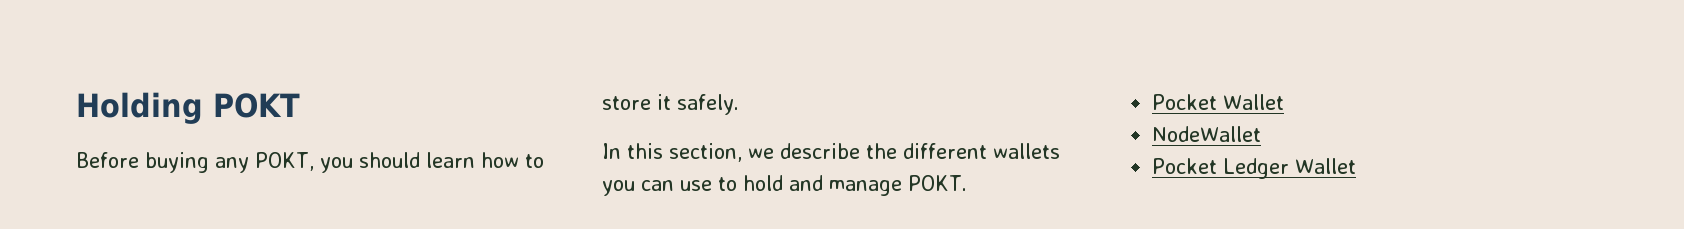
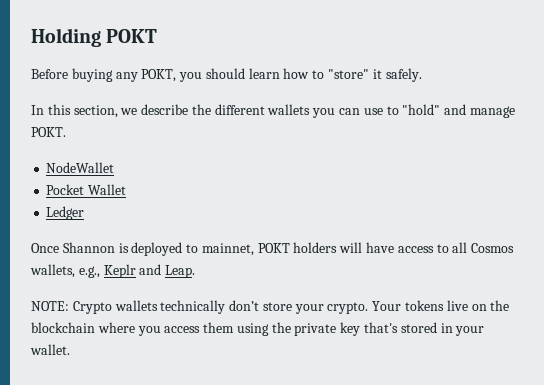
- Before buying any POKT, you should learn how to store it safely.
+ Before buying any POKT, you should learn how to "store" it safely.
- In this section, we describe the different wallets you can use to hold and manage POKT.
+ In this section, we describe the different wallets you can use to "hold" and manage POKT.
+ NodeWallet
- NodeWallet
- Pocket Ledger Wallet
+ Ledger
+ Once Shannon is deployed to mainnet, POKT holders will have access to all Cosmos wallets, e.g., Keplr and Leap.
+ NOTE: Crypto wallets technically don’t store your crypto. Your tokens live on the blockchain where you access them using the private key that's stored in your wallet.

